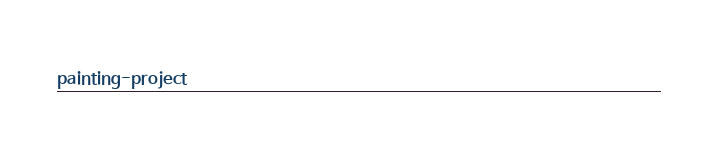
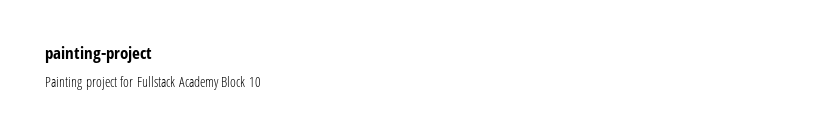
+ Painting project for Fullstack Academy Block 10

